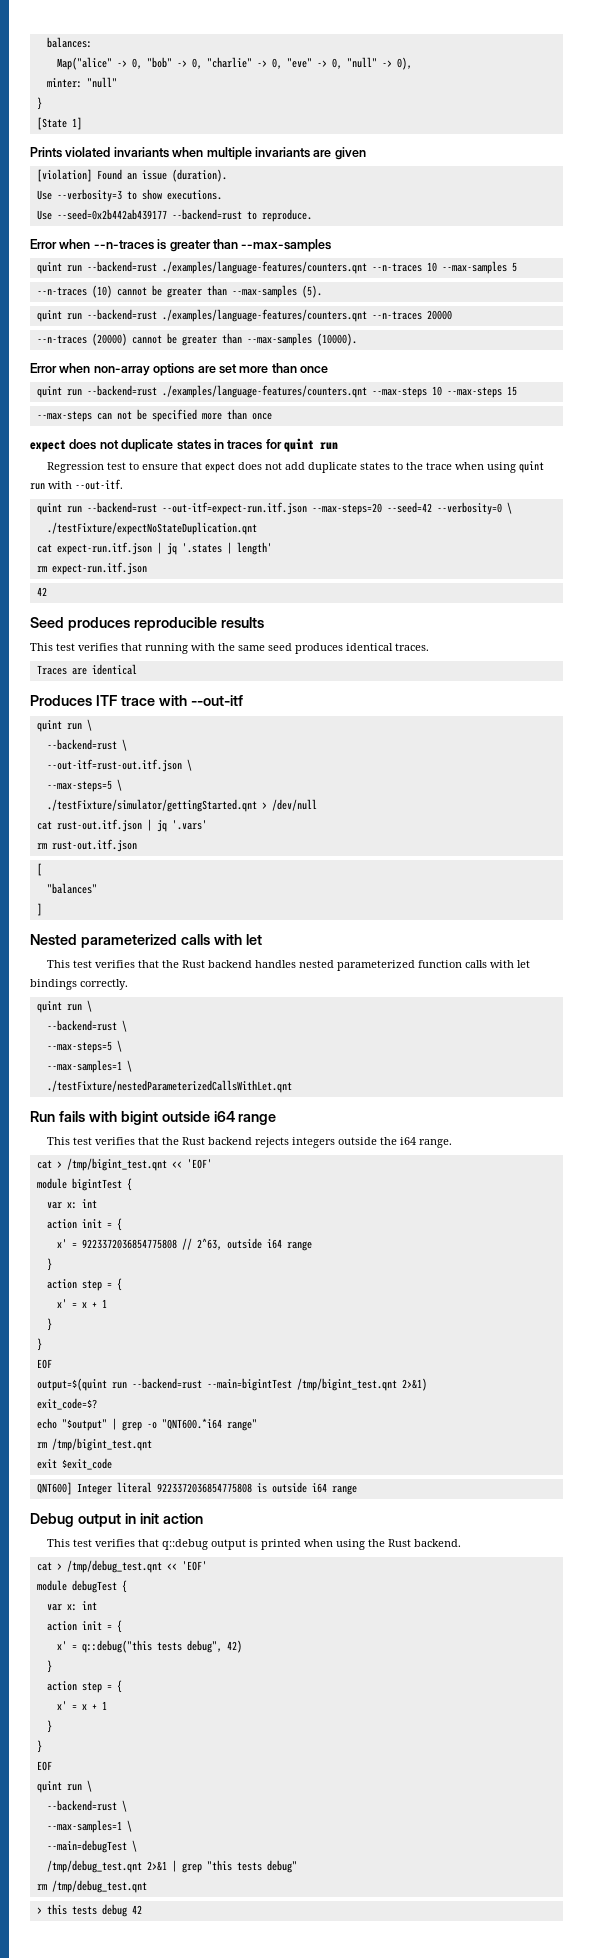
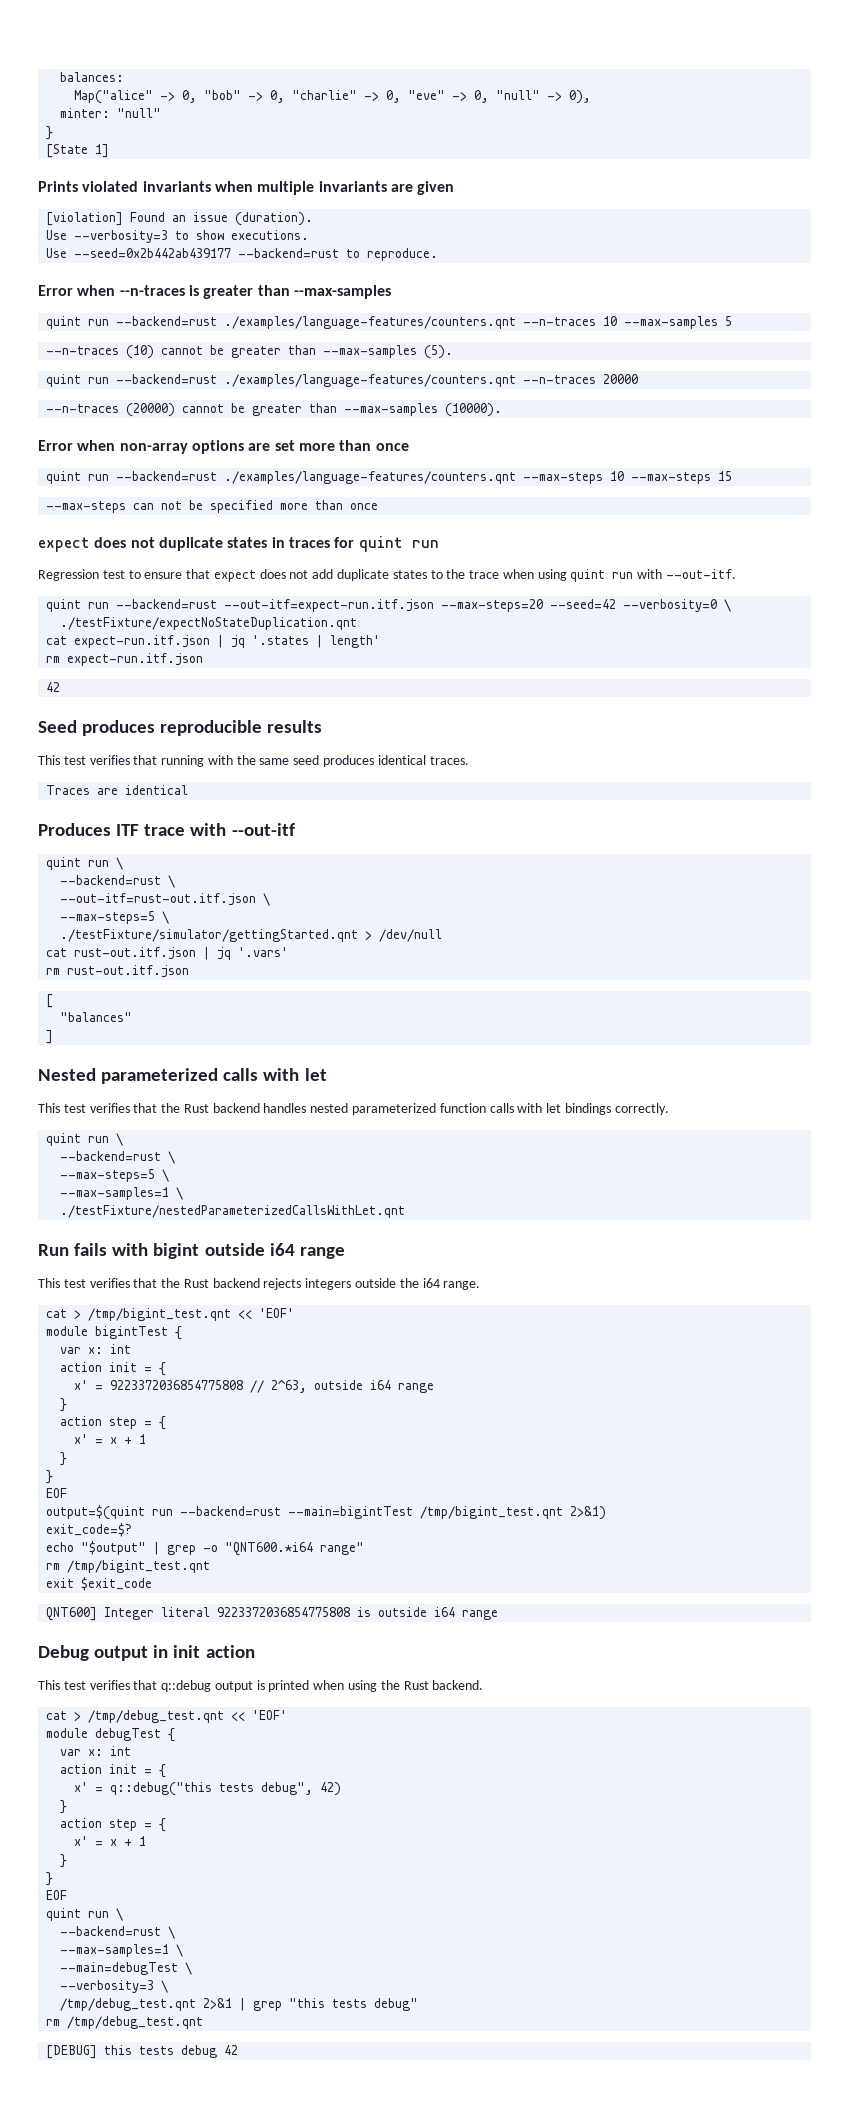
+ --verbosity=3 \
- > this tests debug 42
+ [DEBUG] this tests debug 42

